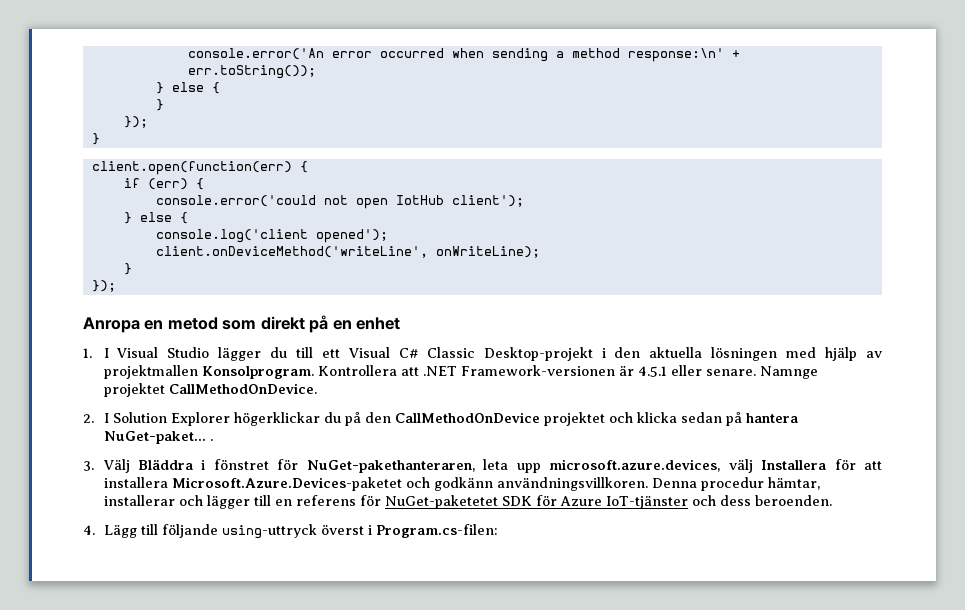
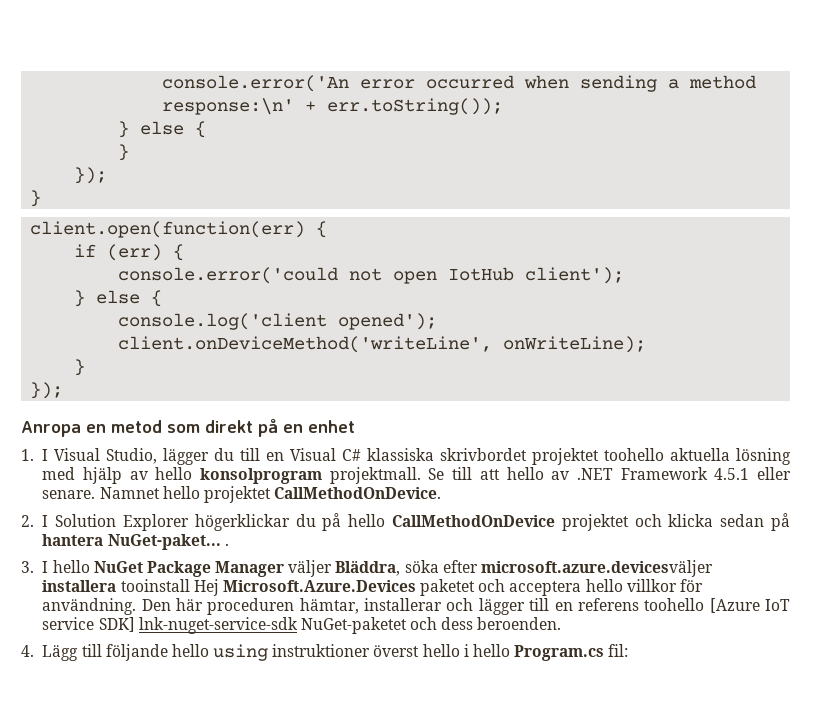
- 1. I Visual Studio lägger du till ett Visual C# Classic Desktop-projekt i den aktuella lösningen med hjälp av projektmallen Konsolprogram. Kontrollera att .NET Framework-versionen är 4.5.1 eller senare.
+ 1. I Visual Studio, lägger du till en Visual C# klassiska skrivbordet projektet toohello aktuella lösning med hjälp av hello konsolprogram projektmall. Se till att hello av .NET Framework 4.5.1 eller senare.
- Namnge projektet CallMethodOnDevice.
+ Namnet hello projektet CallMethodOnDevice.
- 2. I Solution Explorer högerklickar du på den CallMethodOnDevice projektet och klicka sedan på hantera NuGet-paket... .
+ 2. I Solution Explorer högerklickar du på hello CallMethodOnDevice projektet och klicka sedan på hantera NuGet-paket... .
- 3. Välj Bläddra i fönstret för NuGet-pakethanteraren, leta upp microsoft.azure.devices, välj Installera för att installera Microsoft.Azure.Devices-paketet och godkänn användningsvillkoren. Denna procedur hämtar, installerar och lägger till en referens för NuGet-paketetet SDK för Azure IoT-tjänster och dess beroenden.
+ 3. I hello NuGet Package Manager väljer Bläddra, söka efter microsoft.azure.devicesväljer installera tooinstall Hej Microsoft.Azure.Devices paketet och acceptera hello villkor för användning. Den här proceduren hämtar, installerar och lägger till en referens toohello [Azure IoT service SDK] lnk-nuget-service-sdk NuGet-paketet och dess beroenden.
- 4. Lägg till följande using-uttryck överst i Program.cs-filen:
+ 4. Lägg till följande hello using instruktioner överst hello i hello Program.cs fil:

